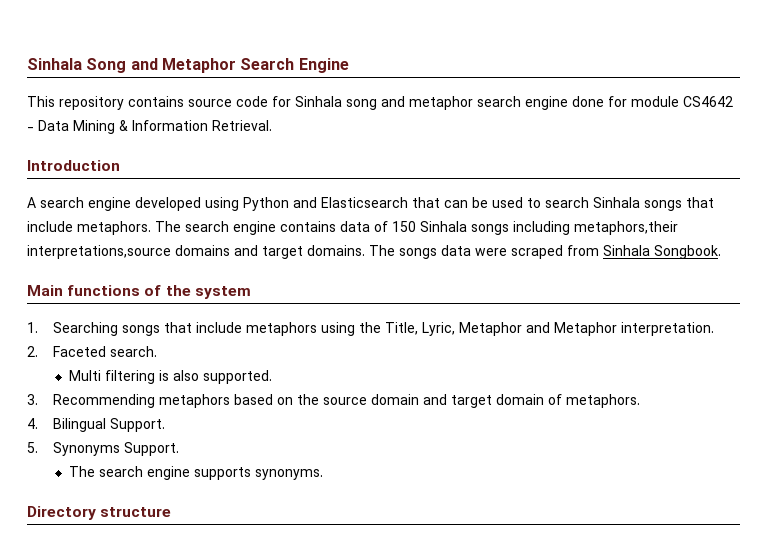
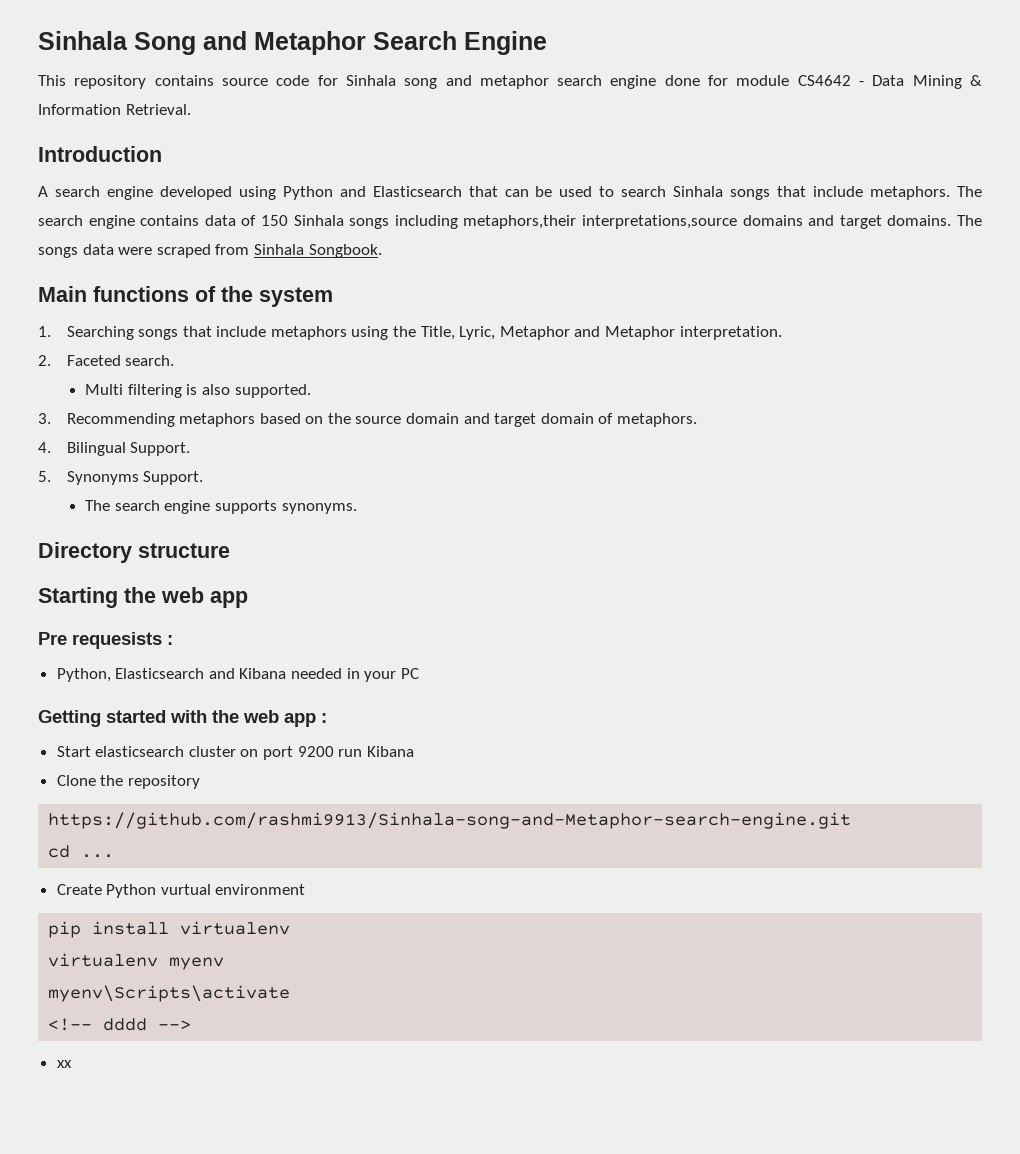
+ Starting the web app
+ Pre requesists :
+ Python, Elasticsearch and Kibana needed in your PC
+ Getting started with the web app :
+ Start elasticsearch cluster on port 9200 run Kibana
+ Clone the repository
+ https://github.com/rashmi9913/Sinhala-song-and-Metaphor-search-engine.git
+ cd ...
+ Create Python vurtual environment
+ pip install virtualenv
+ virtualenv myenv
+ myenv\Scripts\activate
+ <!-- dddd -->
+ xx

